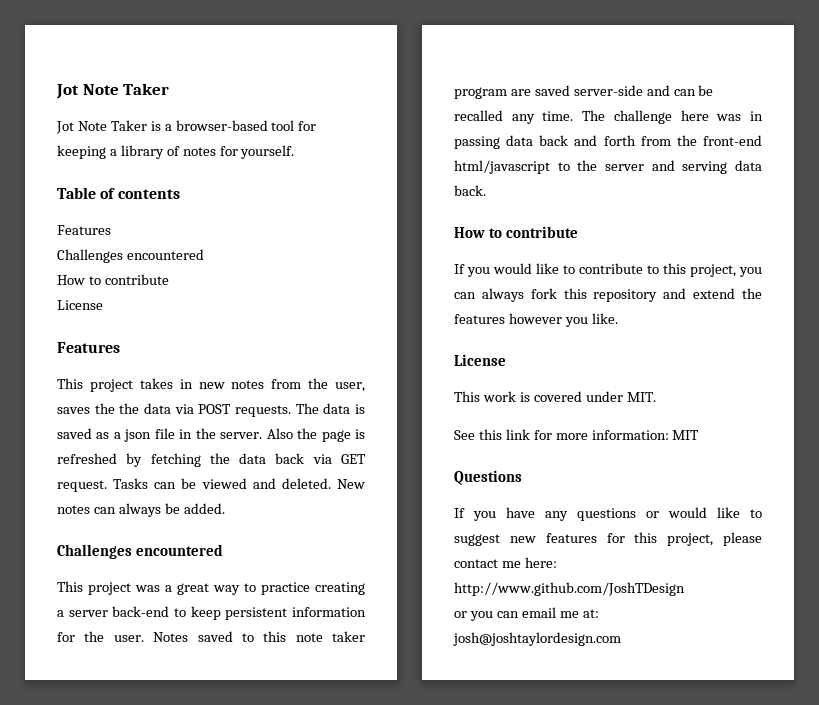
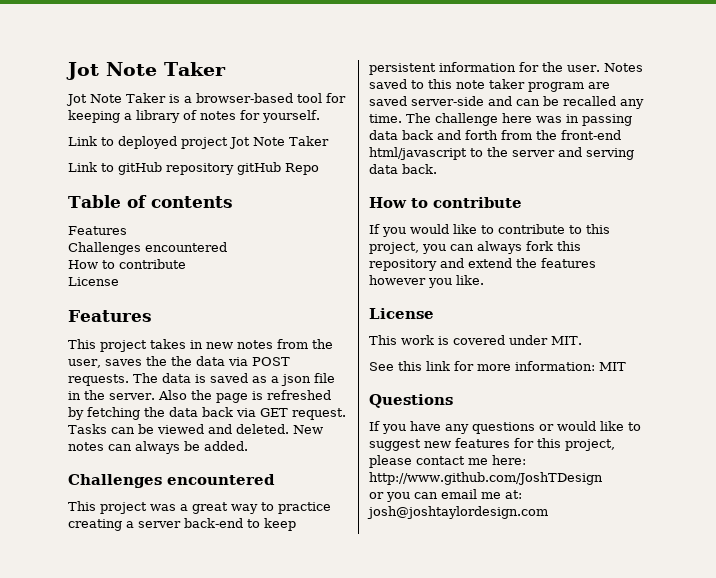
+ Link to deployed project Jot Note Taker
+ Link to gitHub repository gitHub Repo

